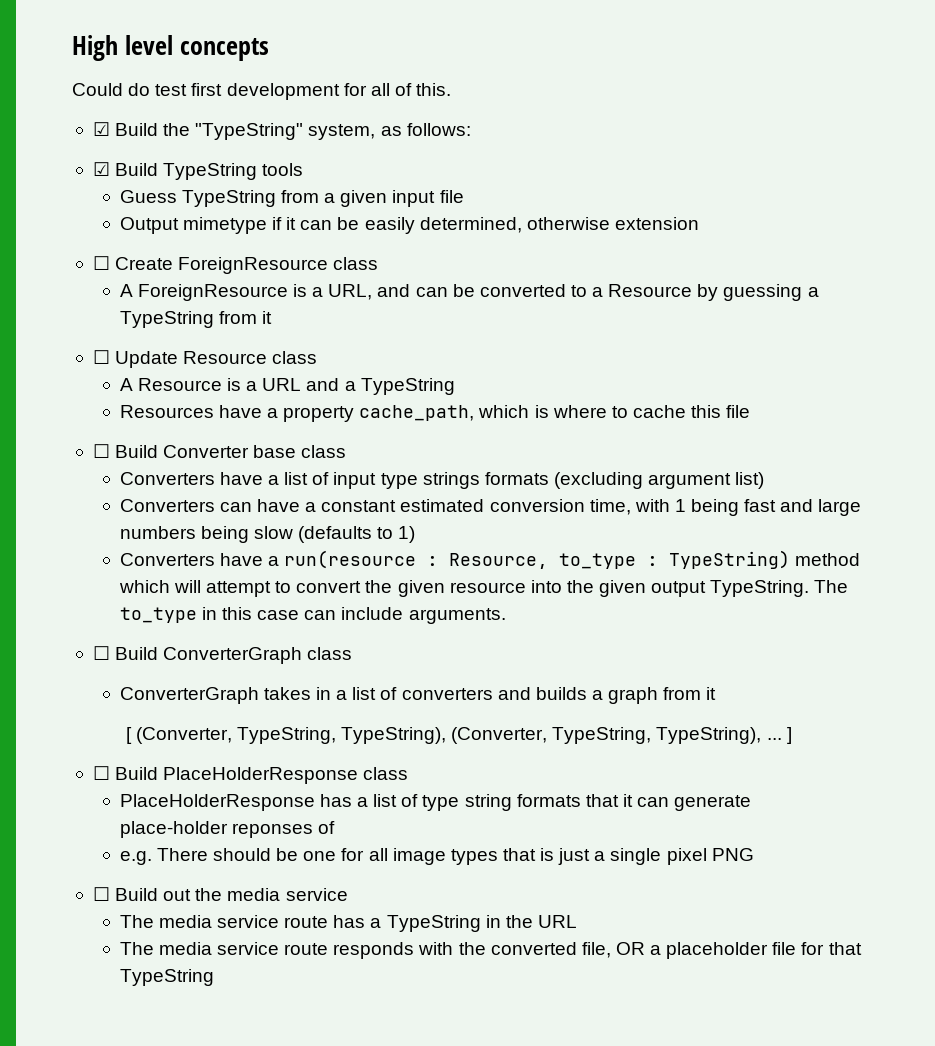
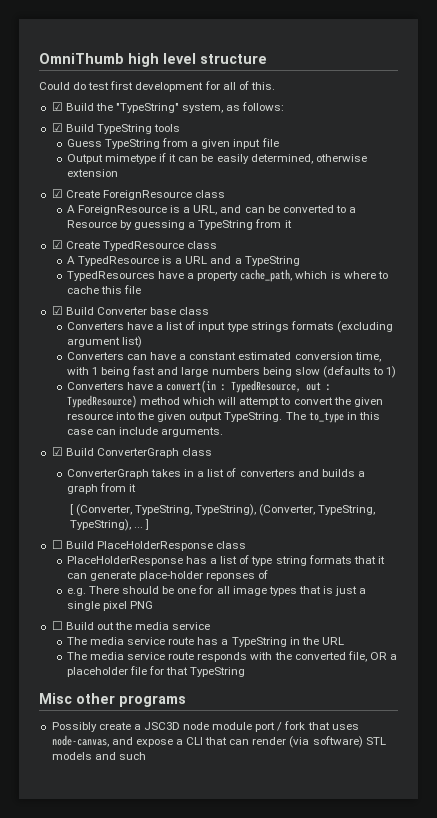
- High level concepts
+ OmniThumb high level structure
- ☐ Create ForeignResource class
+ ☑ Create ForeignResource class
- ☐ Update Resource class
- A Resource is a URL and a TypeString
+ ☑ Create TypedResource class
+ A TypedResource is a URL and a TypeString
- Resources have a property cache_path, which is where to cache this file
+ TypedResources have a property cache_path, which is where to cache this file
- ☐ Build Converter base class
+ ☑ Build Converter base class
- Converters have a run(resource : Resource, to_type : TypeString) method which will attempt to convert the given resource into the given output TypeString.
+ Converters have a convert(in : TypedResource, out : TypedResource) method which will attempt to convert the given resource into the given output TypeString.
- ☐ Build ConverterGraph class
+ ☑ Build ConverterGraph class
+ Misc other programs
+ Possibly create a JSC3D node module port / fork that uses node-canvas, and expose a CLI that can render (via software) STL models and such

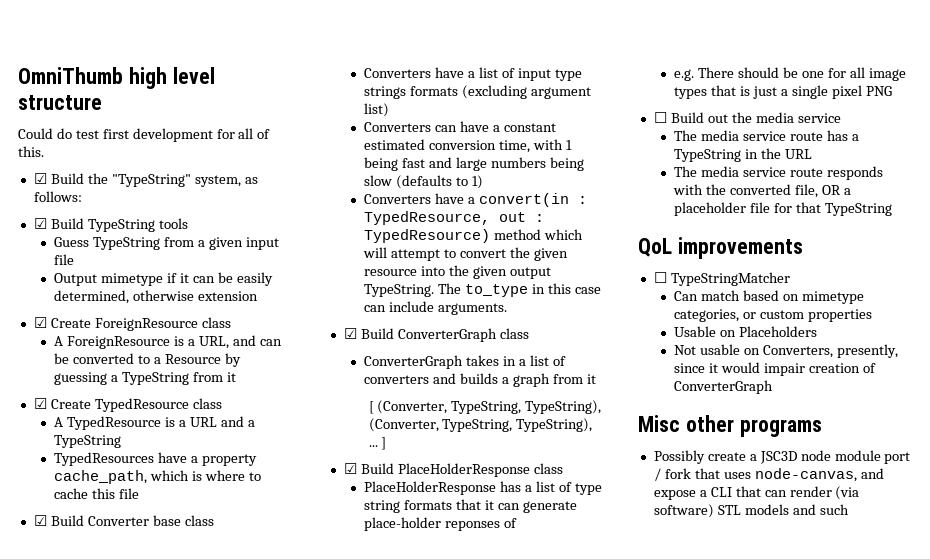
- ☐ Build PlaceHolderResponse class
+ ☑ Build PlaceHolderResponse class
+ QoL improvements
+ ☐ TypeStringMatcher
+ Can match based on mimetype categories, or custom properties
+ Usable on Placeholders
+ Not usable on Converters, presently, since it would impair creation of ConverterGraph

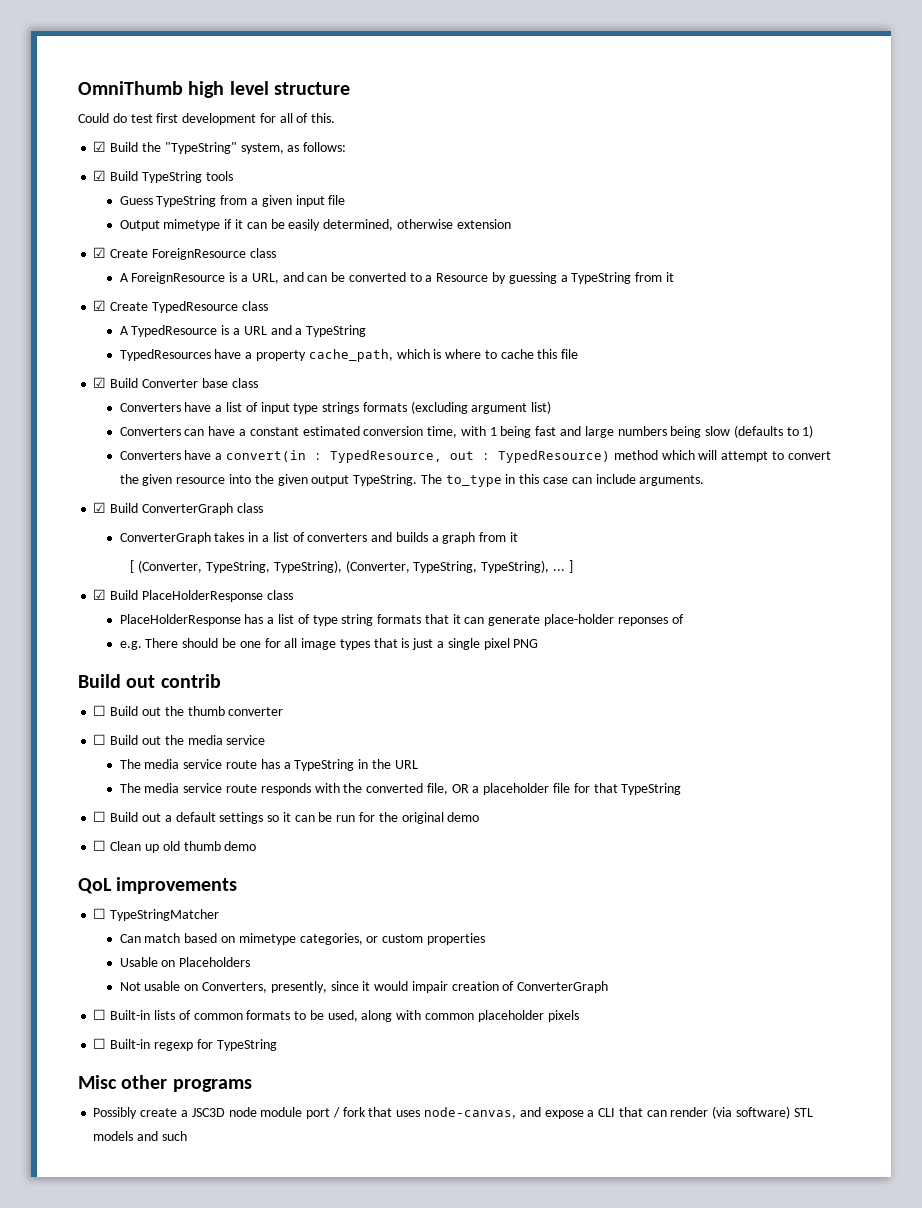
+ Build out contrib
+ ☐ Build out the thumb converter
+ ☐ Build out a default settings so it can be run for the original demo
+ ☐ Clean up old thumb demo
+ ☐ Built-in lists of common formats to be used, along with common placeholder pixels
+ ☐ Built-in regexp for TypeString

